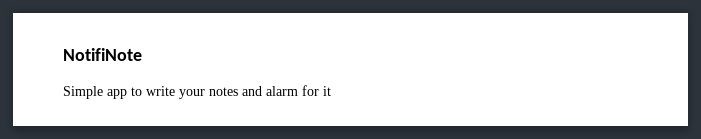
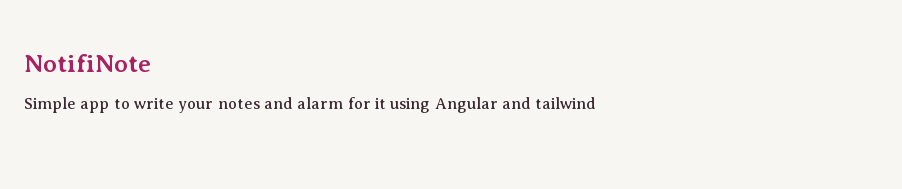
- Simple app to write your notes and alarm for it
+ Simple app to write your notes and alarm for it using Angular and tailwind

